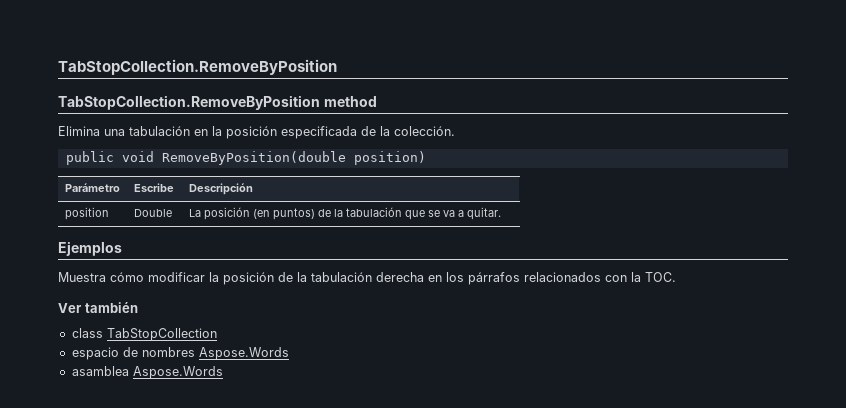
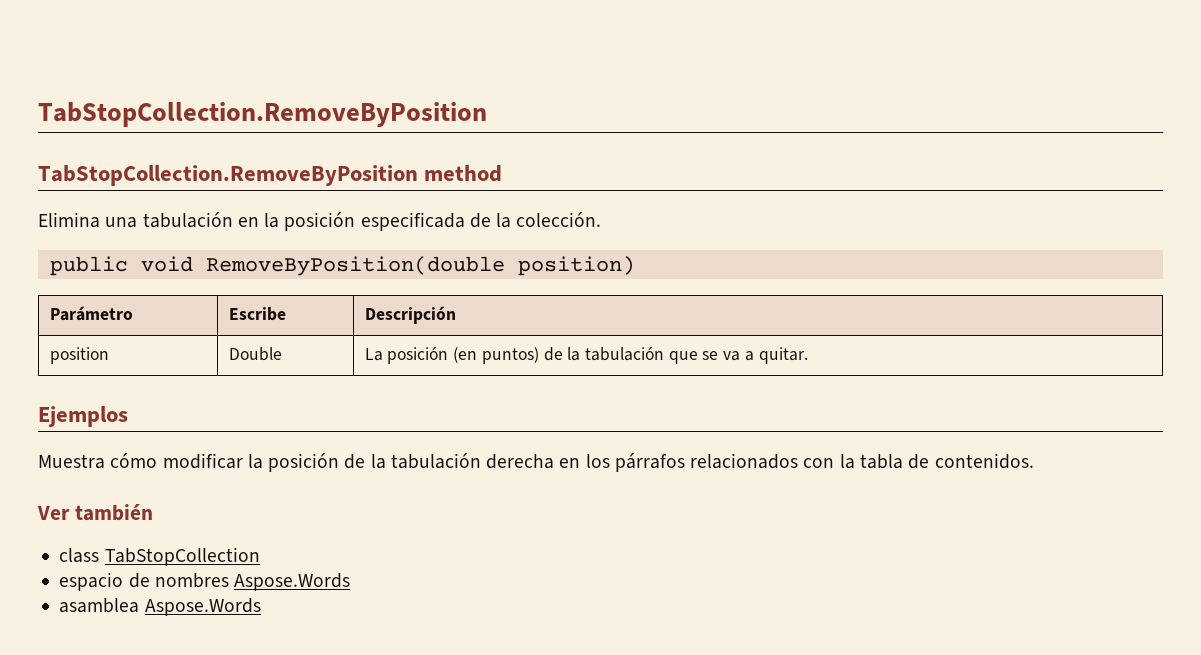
- Muestra cómo modificar la posición de la tabulación derecha en los párrafos relacionados con la TOC.
+ Muestra cómo modificar la posición de la tabulación derecha en los párrafos relacionados con la tabla de contenidos.

